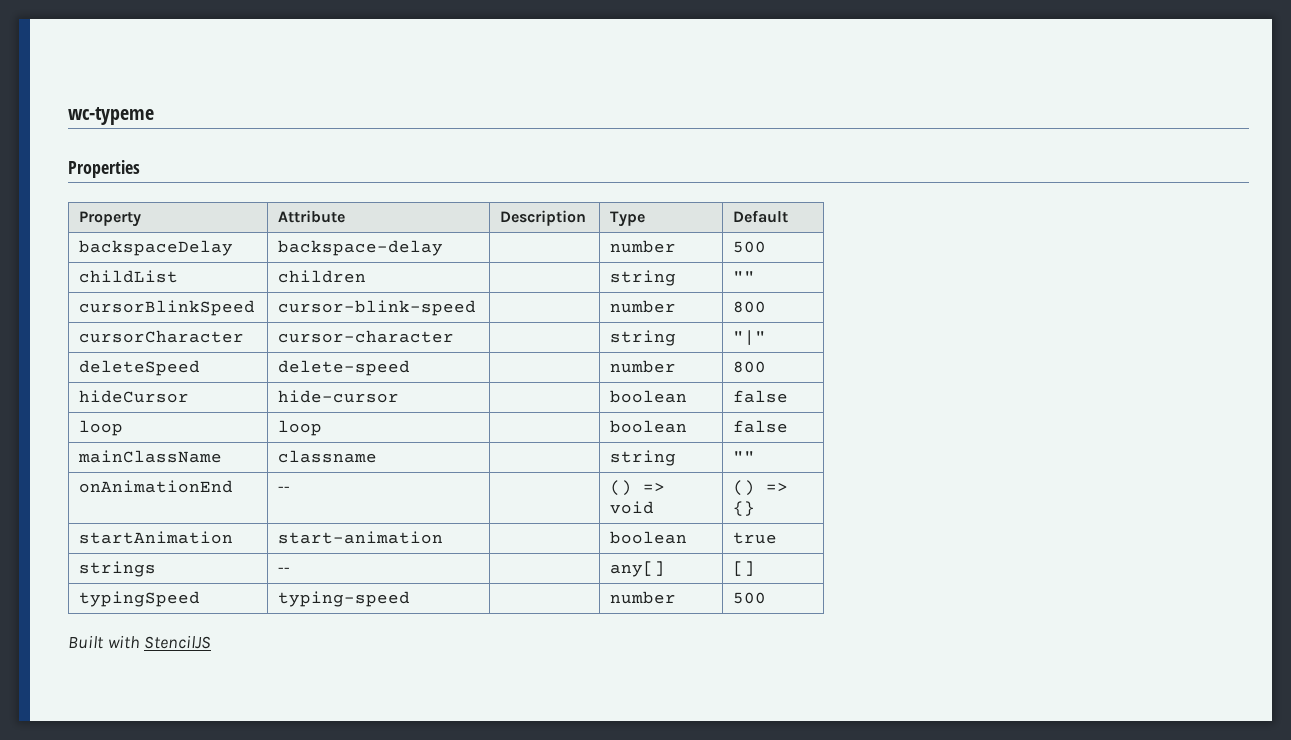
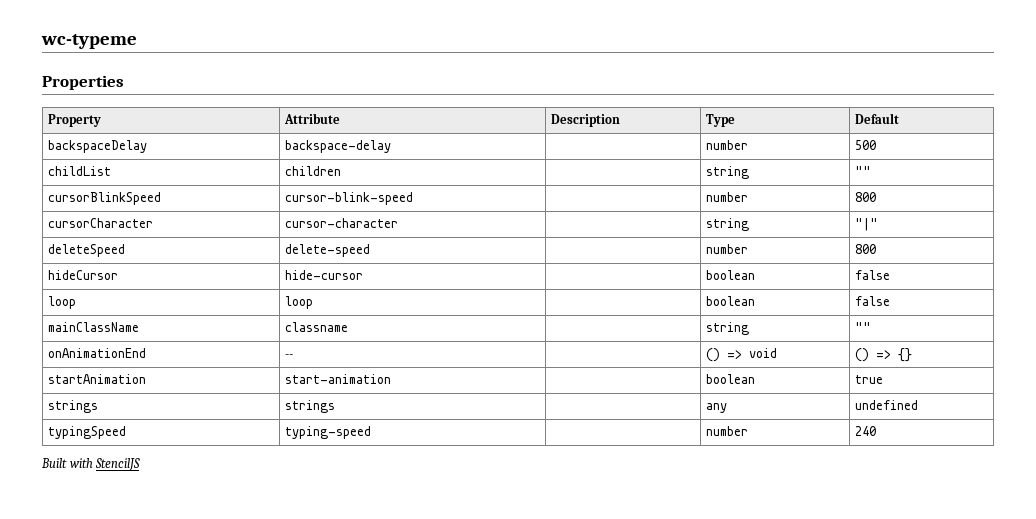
- strings | -- | | any[] | []
+ strings | strings | | any | undefined
- typingSpeed | typing-speed | | number | 500
+ typingSpeed | typing-speed | | number | 240

